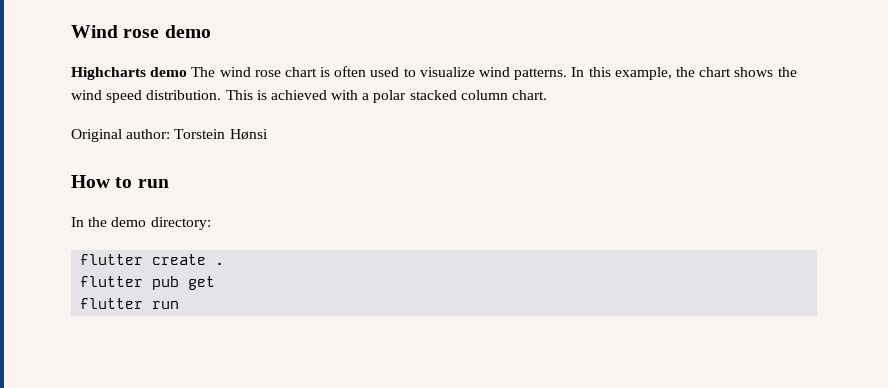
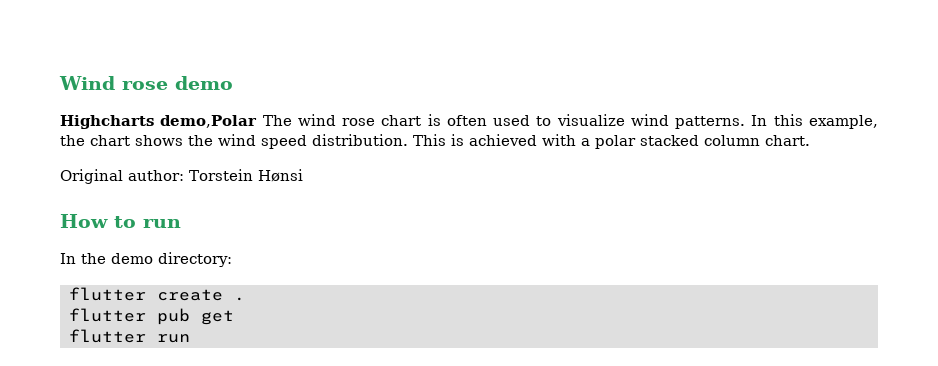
- Highcharts demo The wind rose chart is often used to visualize wind patterns.
+ Highcharts demo,Polar The wind rose chart is often used to visualize wind patterns.

